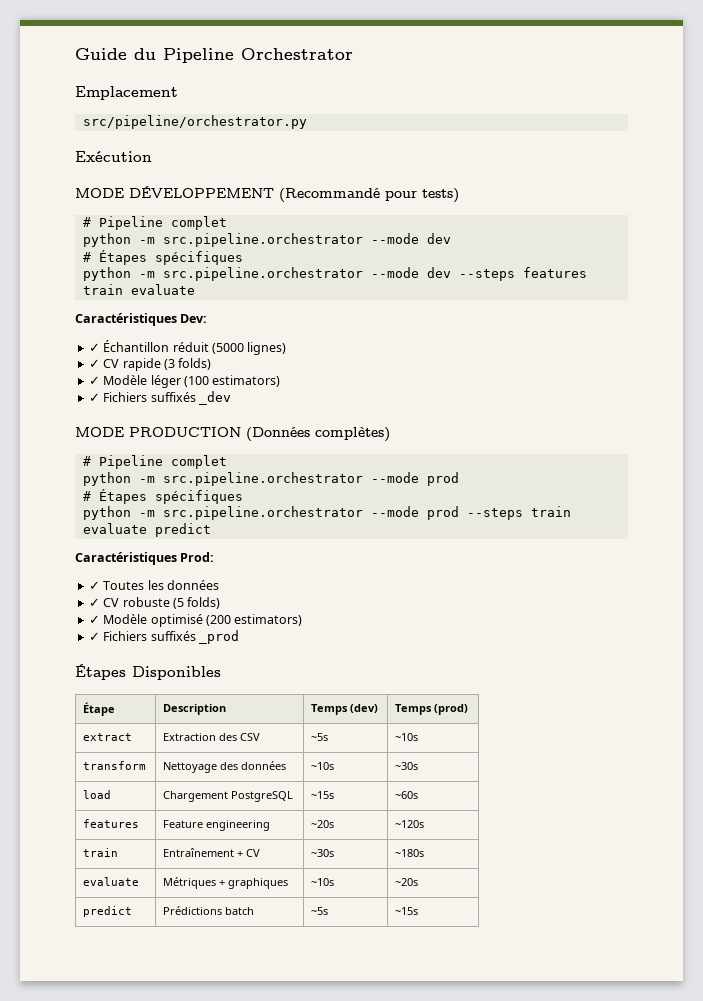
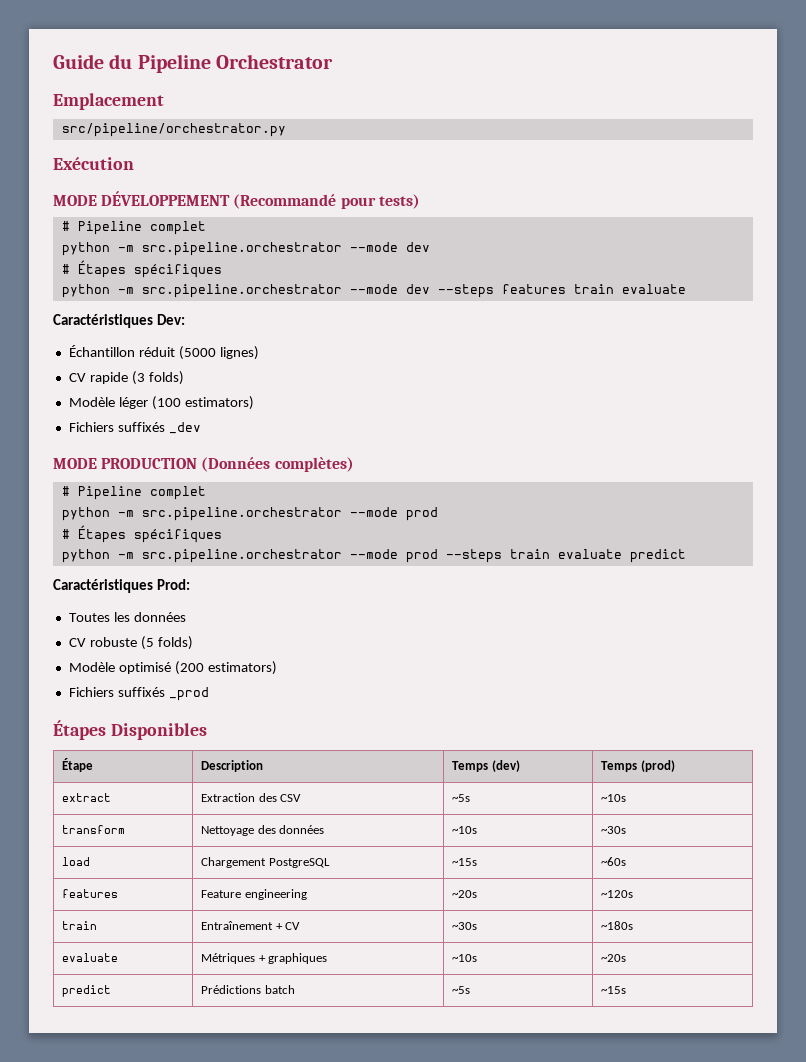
- ✓ Échantillon réduit (5000 lignes)
+ Échantillon réduit (5000 lignes)
- ✓ CV rapide (3 folds)
+ CV rapide (3 folds)
- ✓ Modèle léger (100 estimators)
+ Modèle léger (100 estimators)
- ✓ Fichiers suffixés _dev
+ Fichiers suffixés _dev
- ✓ Toutes les données
+ Toutes les données
- ✓ CV robuste (5 folds)
+ CV robuste (5 folds)
- ✓ Modèle optimisé (200 estimators)
+ Modèle optimisé (200 estimators)
- ✓ Fichiers suffixés _prod
+ Fichiers suffixés _prod

